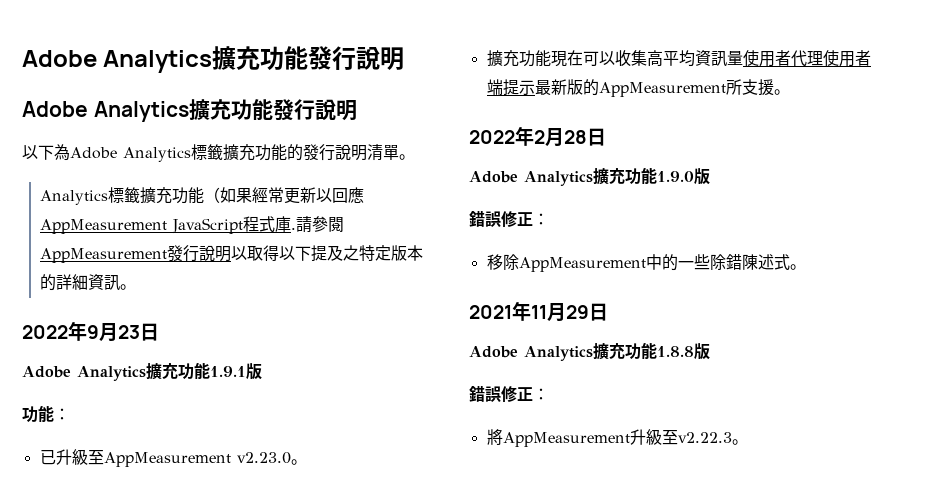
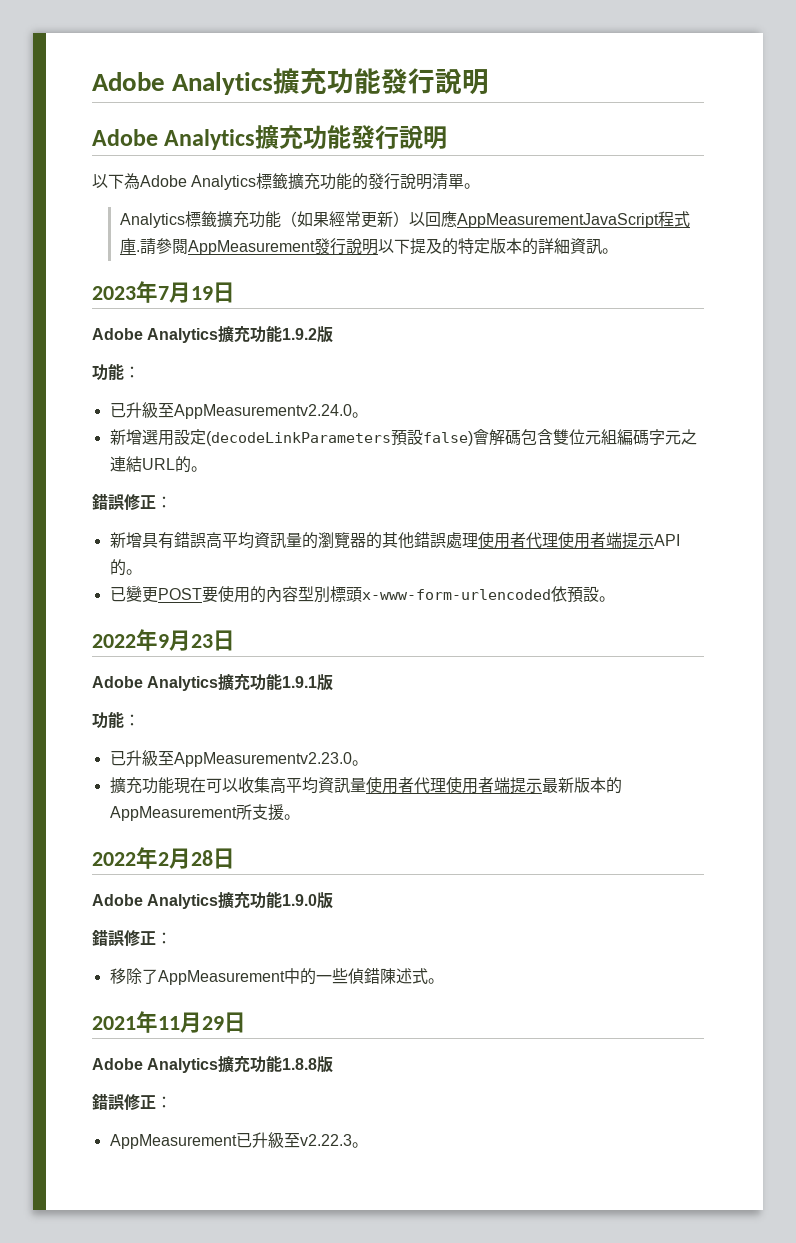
- Analytics標籤擴充功能（如果經常更新以回應AppMeasurement JavaScript程式庫.
+ Analytics標籤擴充功能（如果經常更新）以回應AppMeasurementJavaScript程式庫.
- 請參閱AppMeasurement發行說明以取得以下提及之特定版本的詳細資訊。
+ 請參閱AppMeasurement發行說明以下提及的特定版本的詳細資訊。
+ 2023年7月19日
+ Adobe Analytics擴充功能1.9.2版
+ 功能：
+ 已升級至AppMeasurementv2.24.0。
+ 新增選用設定(decodeLinkParameters預設false)會解碼包含雙位元組編碼字元之連結URL的。
+ 錯誤修正：
+ 新增具有錯誤高平均資訊量的瀏覽器的其他錯誤處理使用者代理使用者端提示API的。
+ 已變更POST要使用的內容型別標頭x-www-form-urlencoded依預設。
- 已升級至AppMeasurement v2.23.0。
+ 已升級至AppMeasurementv2.23.0。
- 擴充功能現在可以收集高平均資訊量使用者代理使用者端提示最新版的AppMeasurement所支援。
+ 擴充功能現在可以收集高平均資訊量使用者代理使用者端提示最新版本的AppMeasurement所支援。
- 移除AppMeasurement中的一些除錯陳述式。
+ 移除了AppMeasurement中的一些偵錯陳述式。
- 將AppMeasurement升級至v2.22.3。
+ AppMeasurement已升級至v2.22.3。

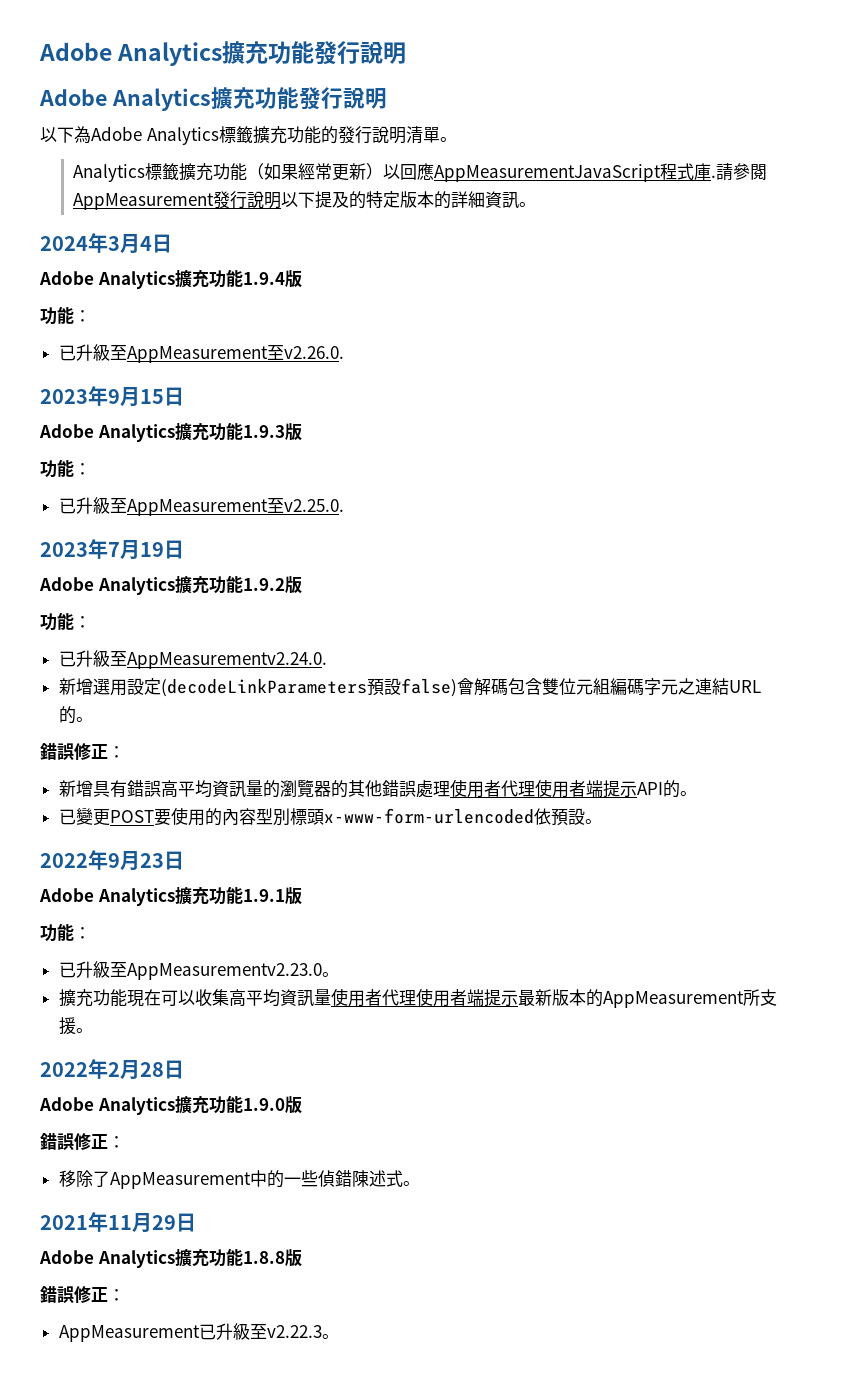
+ 2024年3月4日
+ Adobe Analytics擴充功能1.9.4版
+ 功能：
+ 已升級至AppMeasurement至v2.26.0.
+ 2023年9月15日
+ Adobe Analytics擴充功能1.9.3版
+ 功能：
+ 已升級至AppMeasurement至v2.25.0.
- 已升級至AppMeasurementv2.24.0。
+ 已升級至AppMeasurementv2.24.0.

